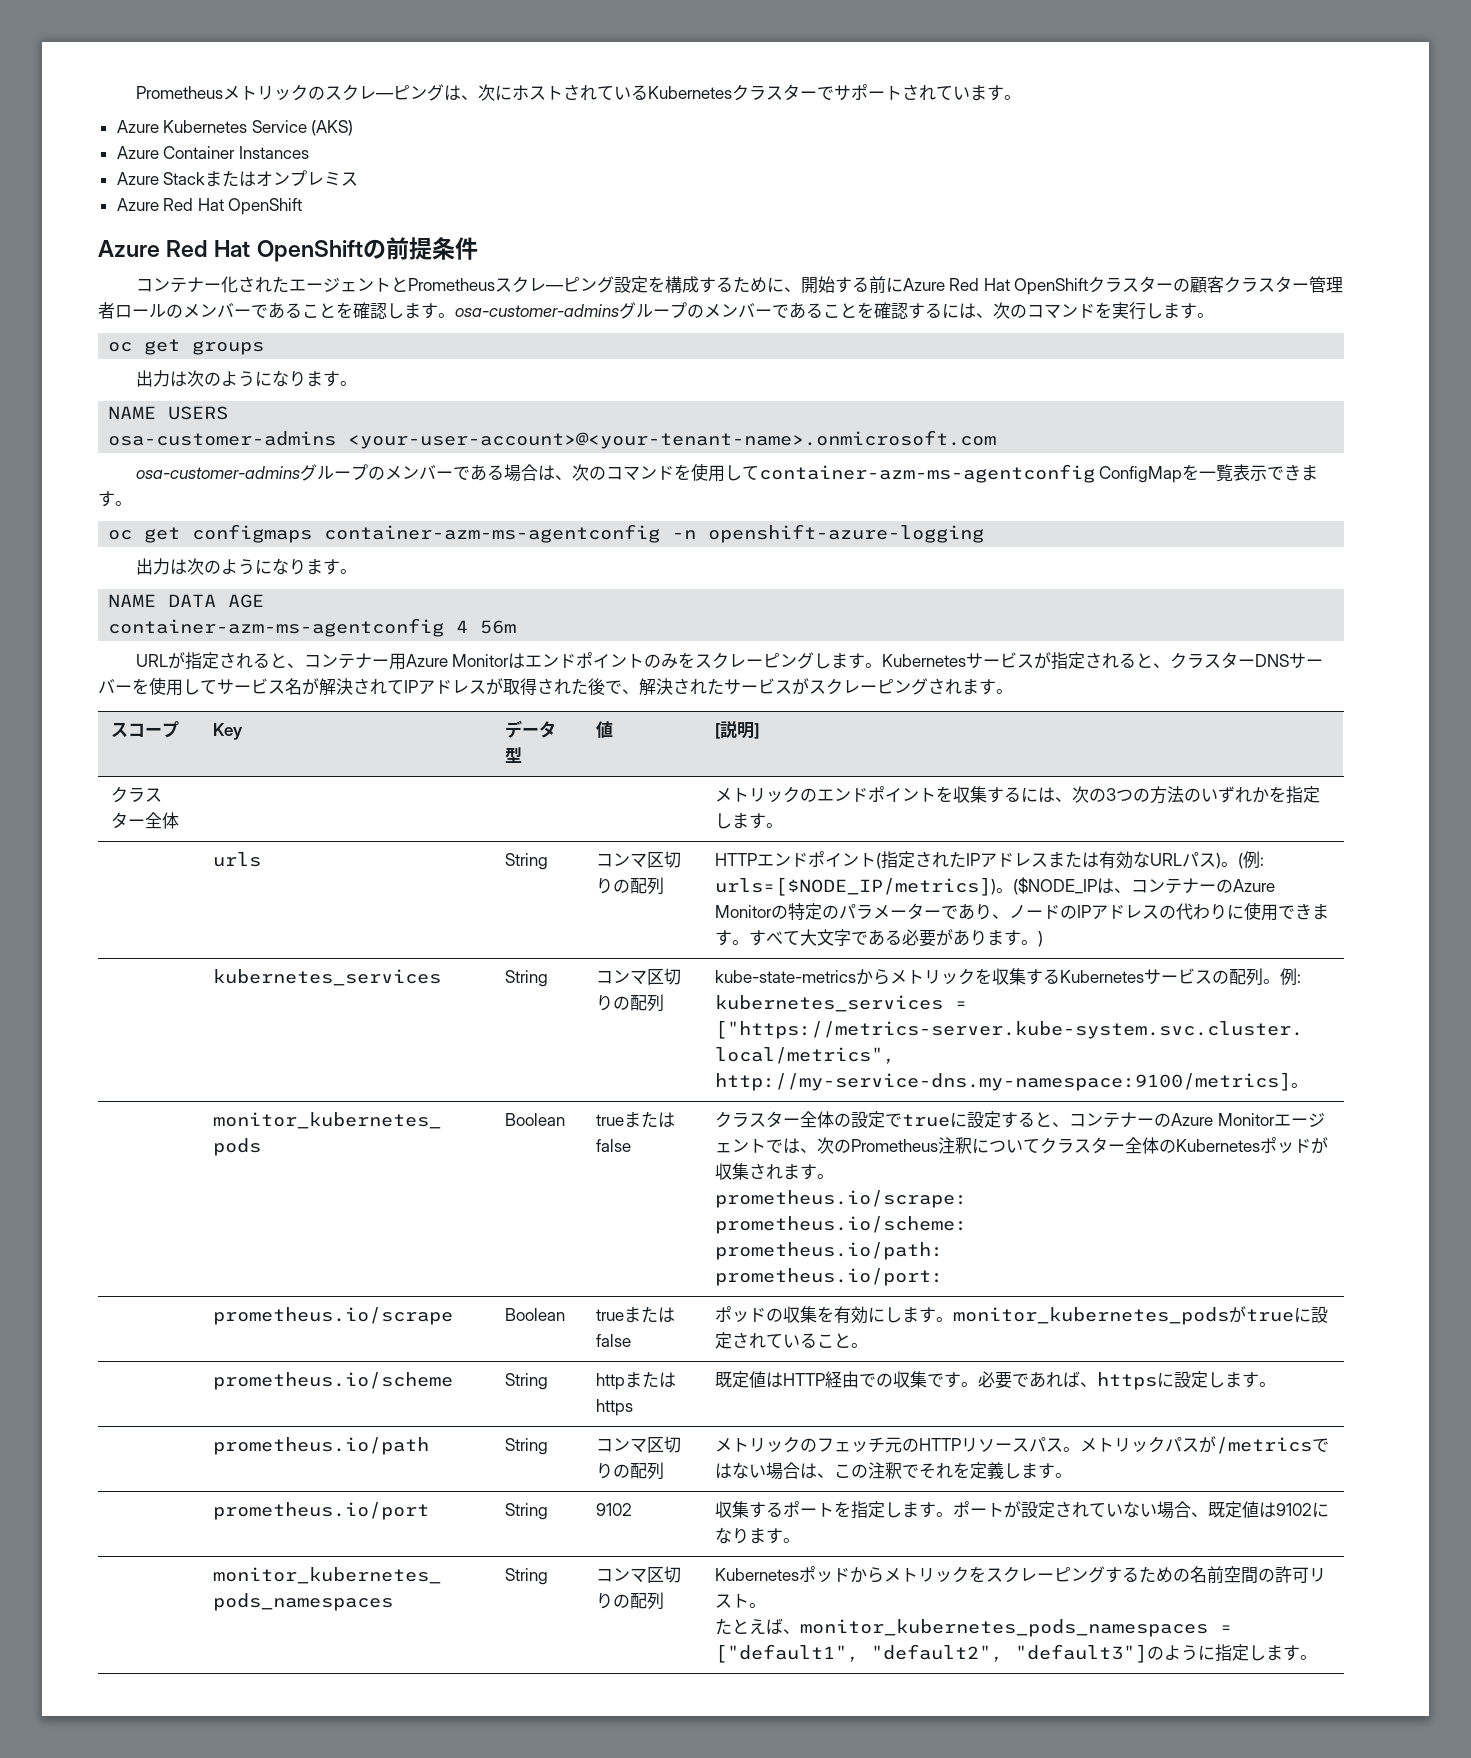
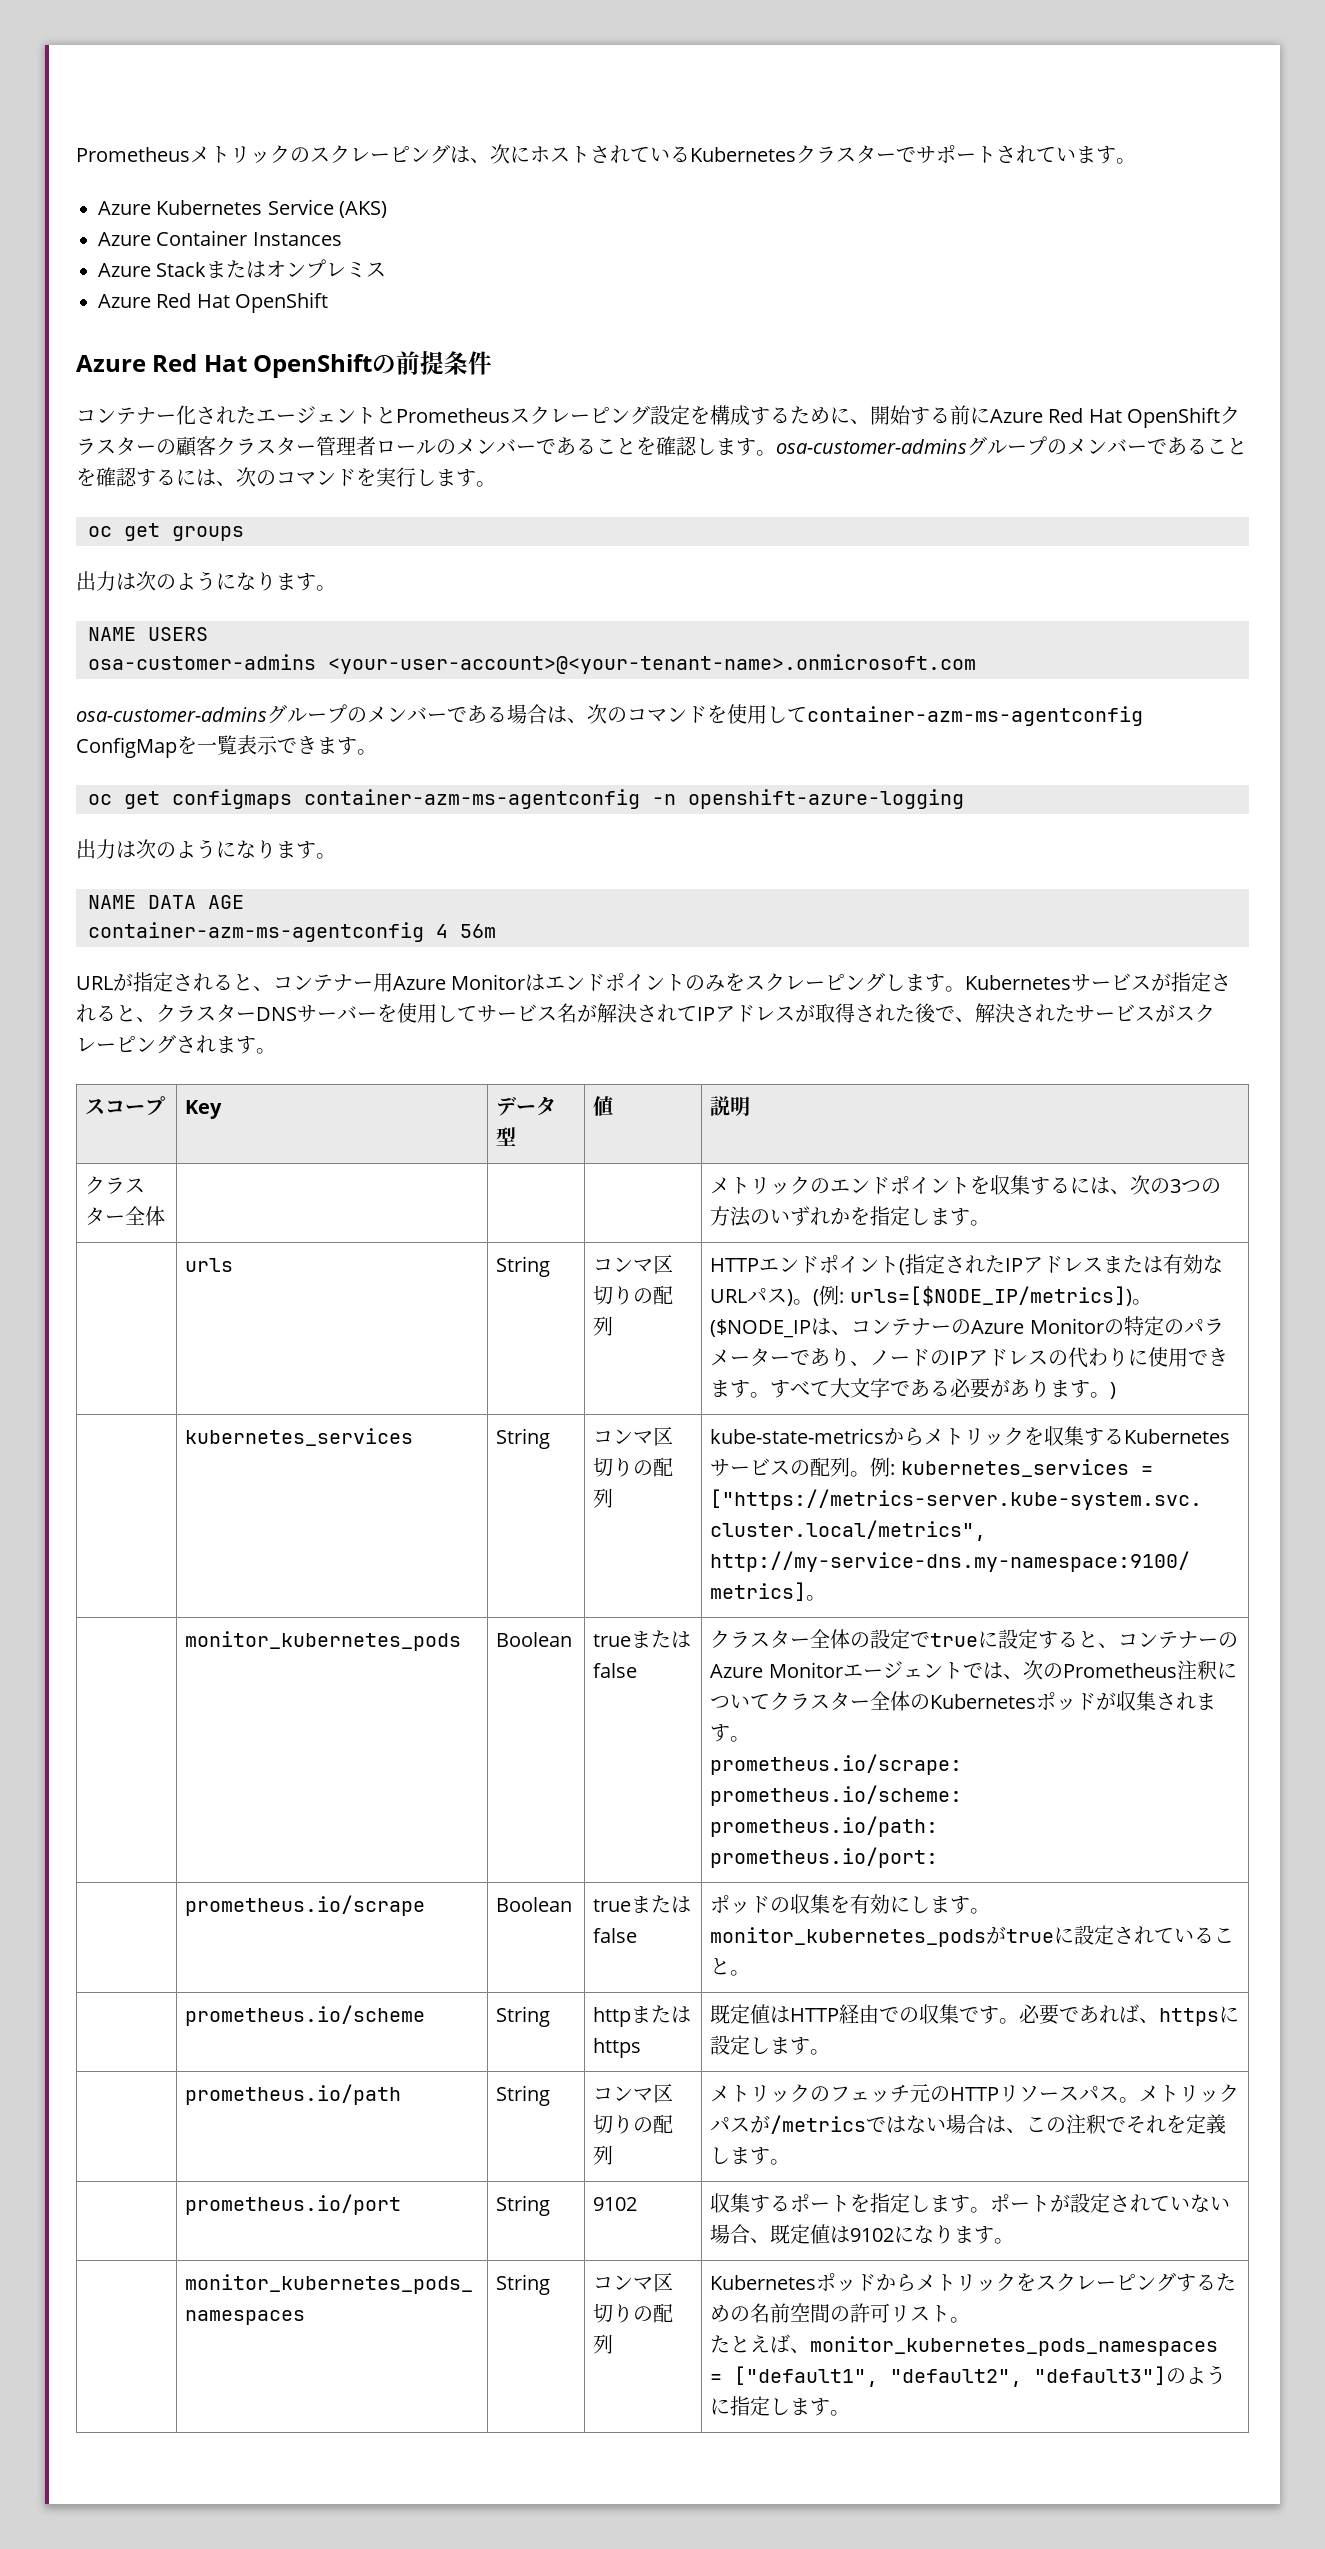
- Prometheusメトリックのスクレ―ピングは、次にホストされているKubernetesクラスターでサポートされています。
+ Prometheusメトリックのスクレーピングは、次にホストされているKubernetesクラスターでサポートされています。
- コンテナー化されたエージェントとPrometheusスクレ―ピング設定を構成するために、開始する前にAzure Red Hat OpenShiftクラスターの顧客クラスター管理者ロールのメンバーであることを確認します。osa-customer-adminsグループのメンバーであることを確認するには、次のコマンドを実行します。
+ コンテナー化されたエージェントとPrometheusスクレーピング設定を構成するために、開始する前にAzure Red Hat OpenShiftクラスターの顧客クラスター管理者ロールのメンバーであることを確認します。osa-customer-adminsグループのメンバーであることを確認するには、次のコマンドを実行します。
- スコープ | Key | データ型 | 値 | [説明]
+ スコープ | Key | データ型 | 値 | 説明

